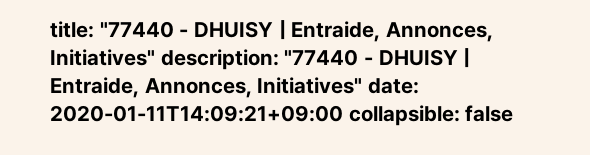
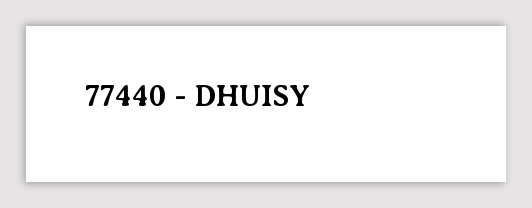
- title: "77440 - DHUISY | Entraide, Annonces, Initiatives" description: "77440 - DHUISY | Entraide, Annonces, Initiatives" date: 2020-01-11T14:09:21+09:00 collapsible: false
+ 77440 - DHUISY

